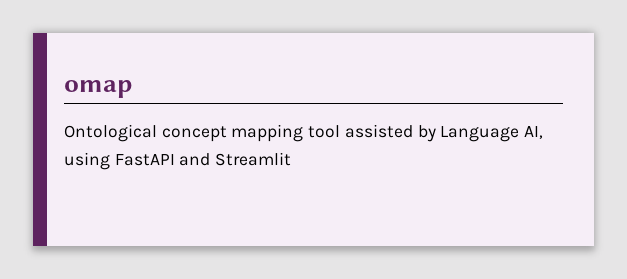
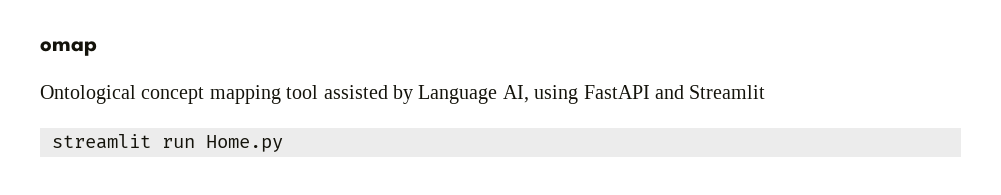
+ streamlit run Home.py

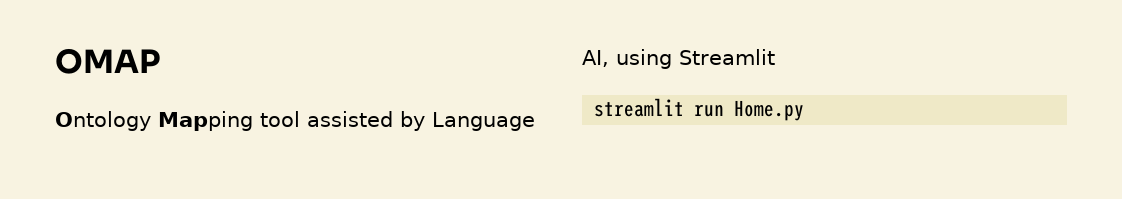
- omap
- Ontological concept mapping tool assisted by Language AI, using FastAPI and Streamlit
+ OMAP
+ Ontology Mapping tool assisted by Language AI, using Streamlit

